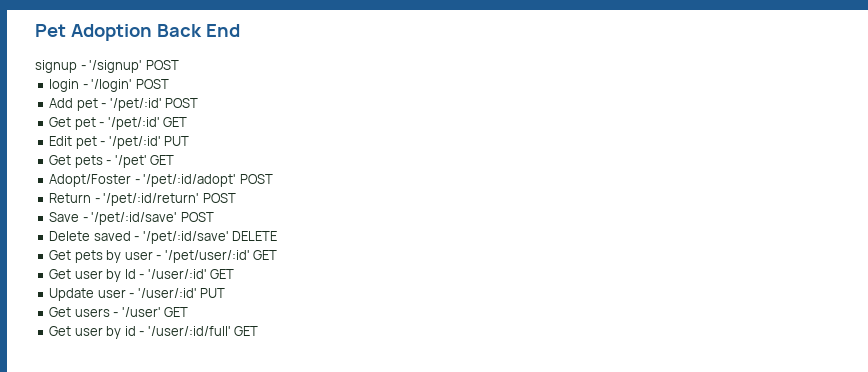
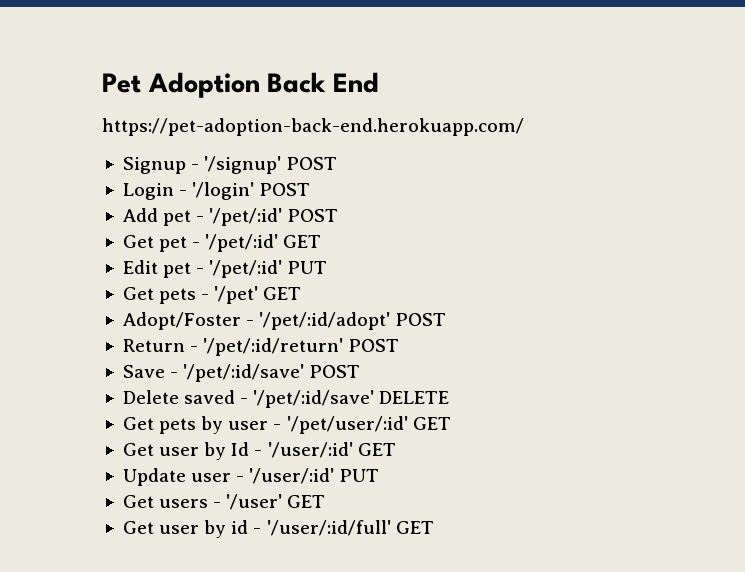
- signup - '/signup' POST
+ https://pet-adoption-back-end.herokuapp.com/
+ Signup - '/signup' POST
- login - '/login' POST
+ Login - '/login' POST

